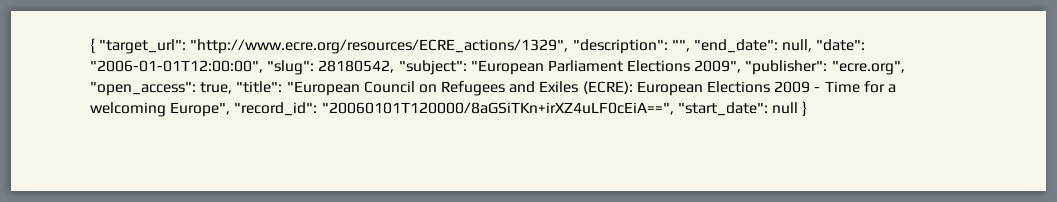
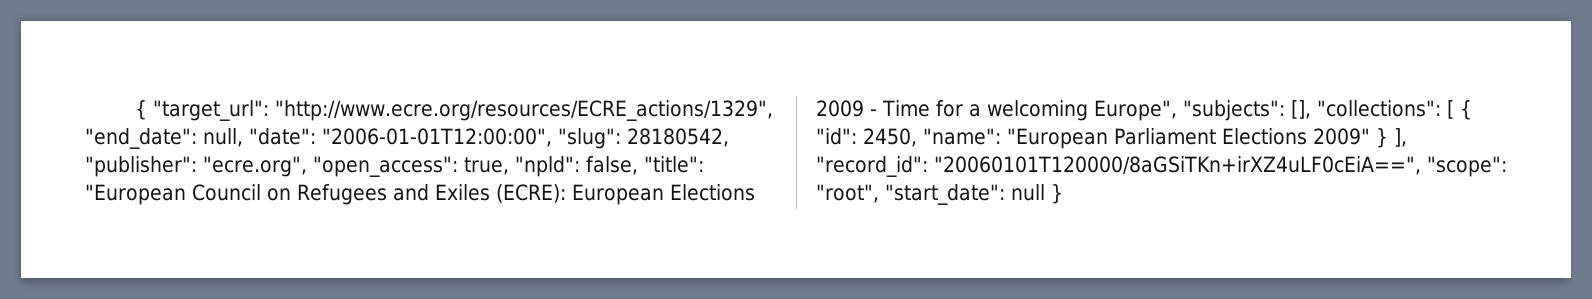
- { "target_url": "http://www.ecre.org/resources/ECRE_actions/1329", "description": "", "end_date": null, "date": "2006-01-01T12:00:00", "slug": 28180542, "subject": "European Parliament Elections 2009", "publisher": "ecre.org", "open_access": true, "title": "European Council on Refugees and Exiles (ECRE): European Elections 2009 - Time for a welcoming Europe", "record_id": "20060101T120000/8aGSiTKn+irXZ4uLF0cEiA==", "start_date": null }
+ { "target_url": "http://www.ecre.org/resources/ECRE_actions/1329", "end_date": null, "date": "2006-01-01T12:00:00", "slug": 28180542, "publisher": "ecre.org", "open_access": true, "npld": false, "title": "European Council on Refugees and Exiles (ECRE): European Elections 2009 - Time for a welcoming Europe", "subjects": [], "collections": [ { "id": 2450, "name": "European Parliament Elections 2009" } ], "record_id": "20060101T120000/8aGSiTKn+irXZ4uLF0cEiA==", "scope": "root", "start_date": null }

